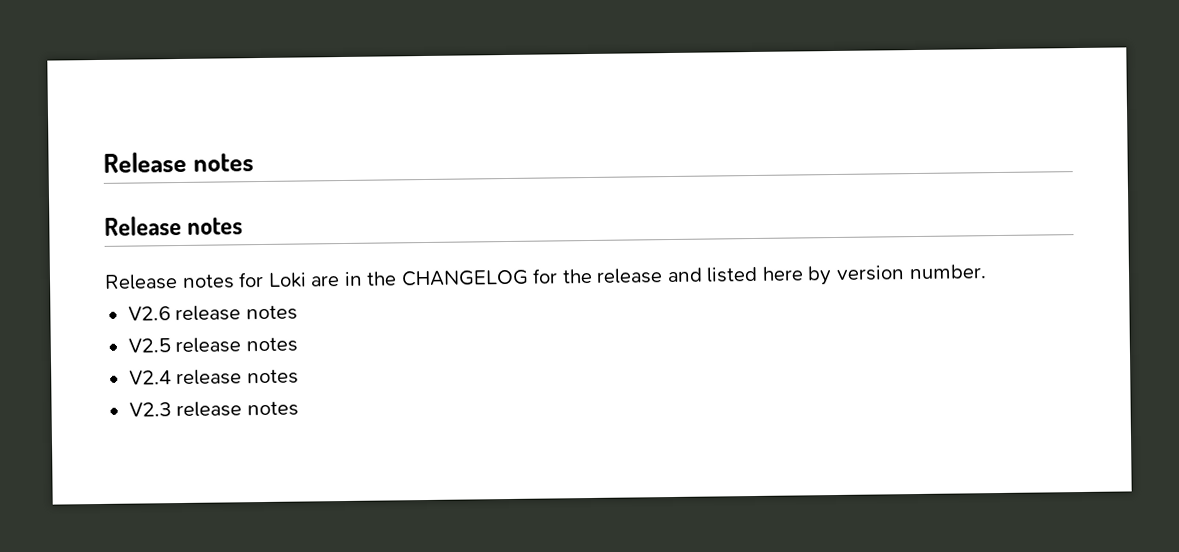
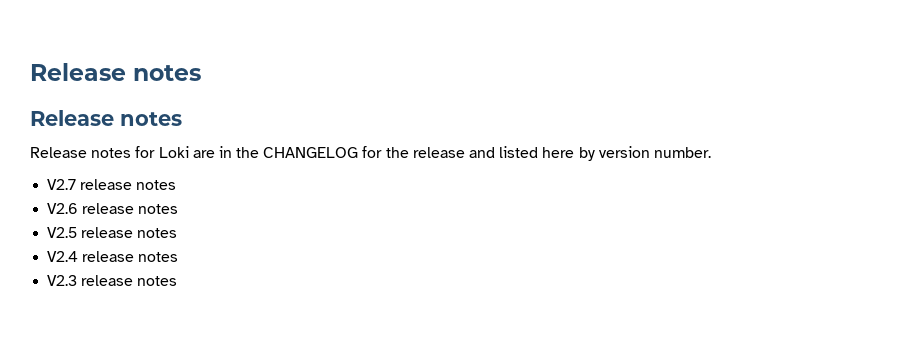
+ V2.7 release notes

